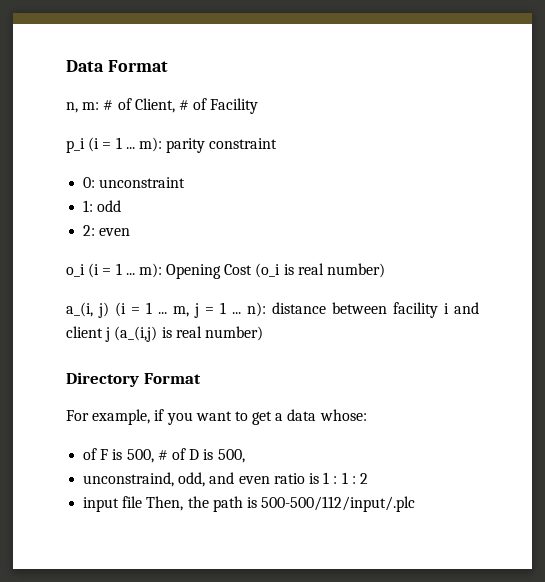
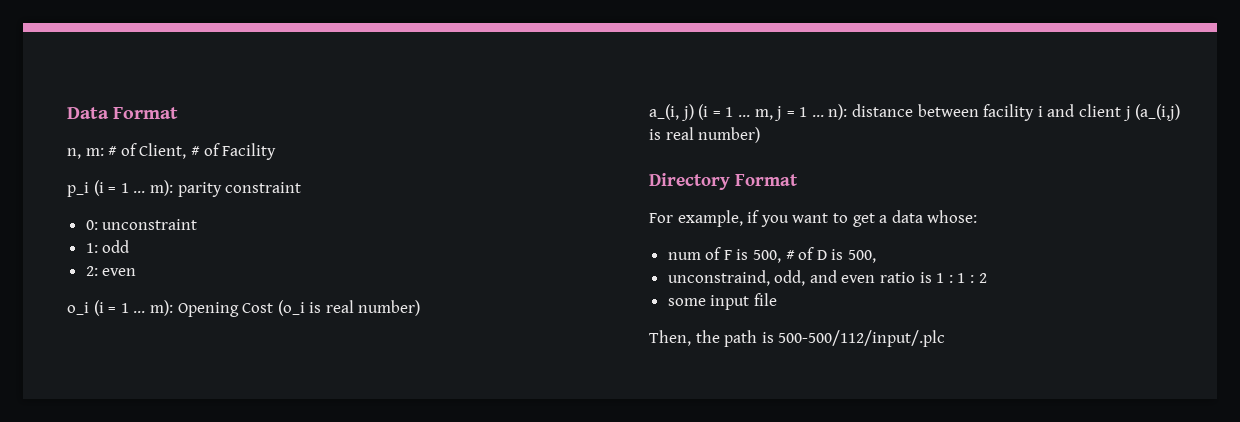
- of F is 500, # of D is 500,
+ num of F is 500, # of D is 500,
- input file Then, the path is 500-500/112/input/.plc
+ some input file
+ Then, the path is 500-500/112/input/.plc

